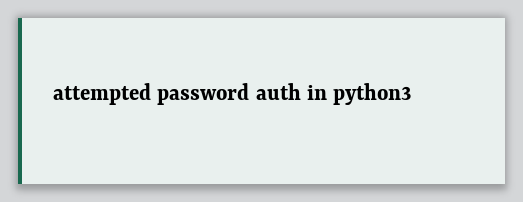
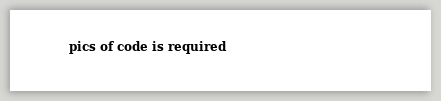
- attempted password auth in python3
+ pics of code is required

